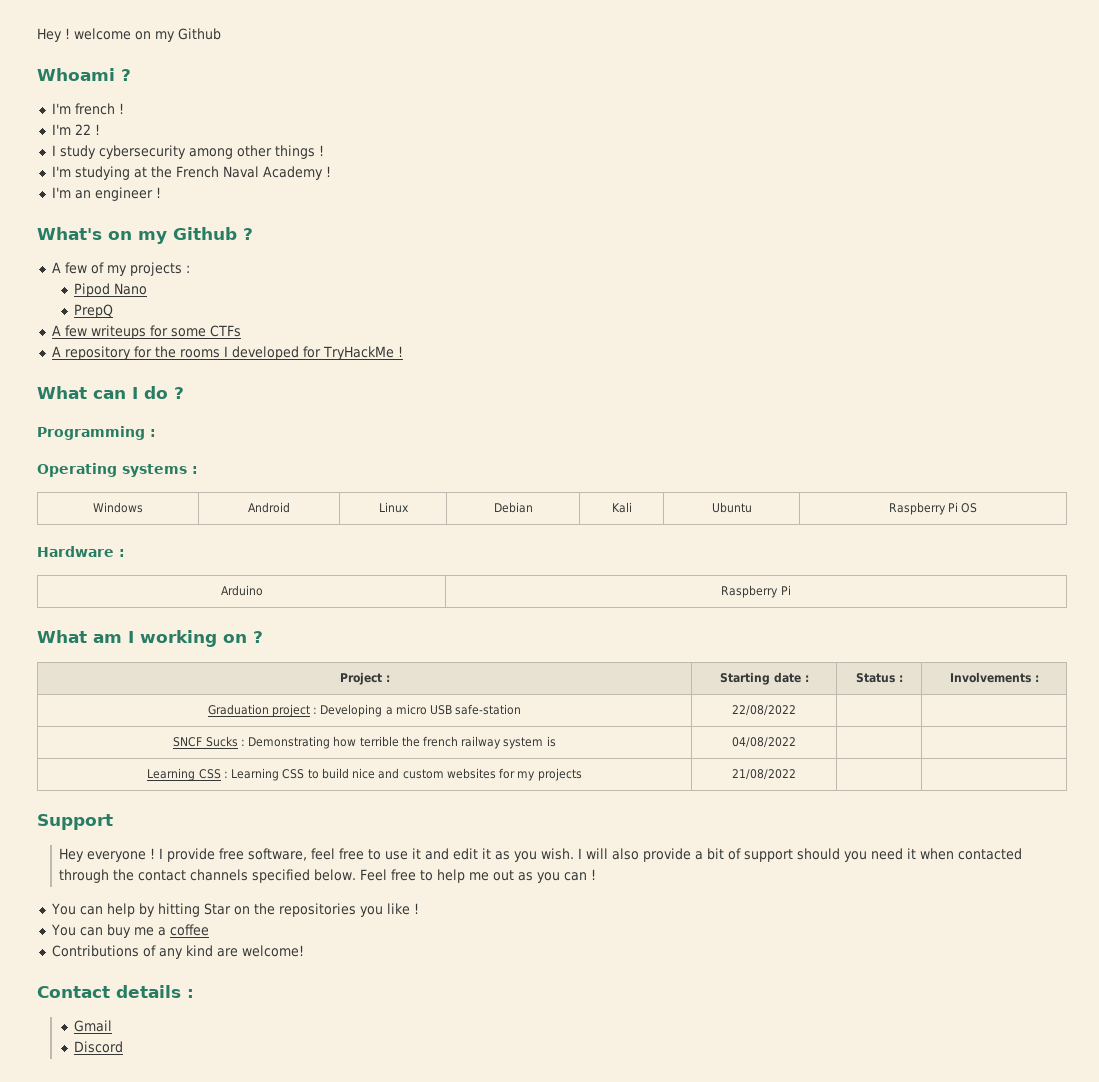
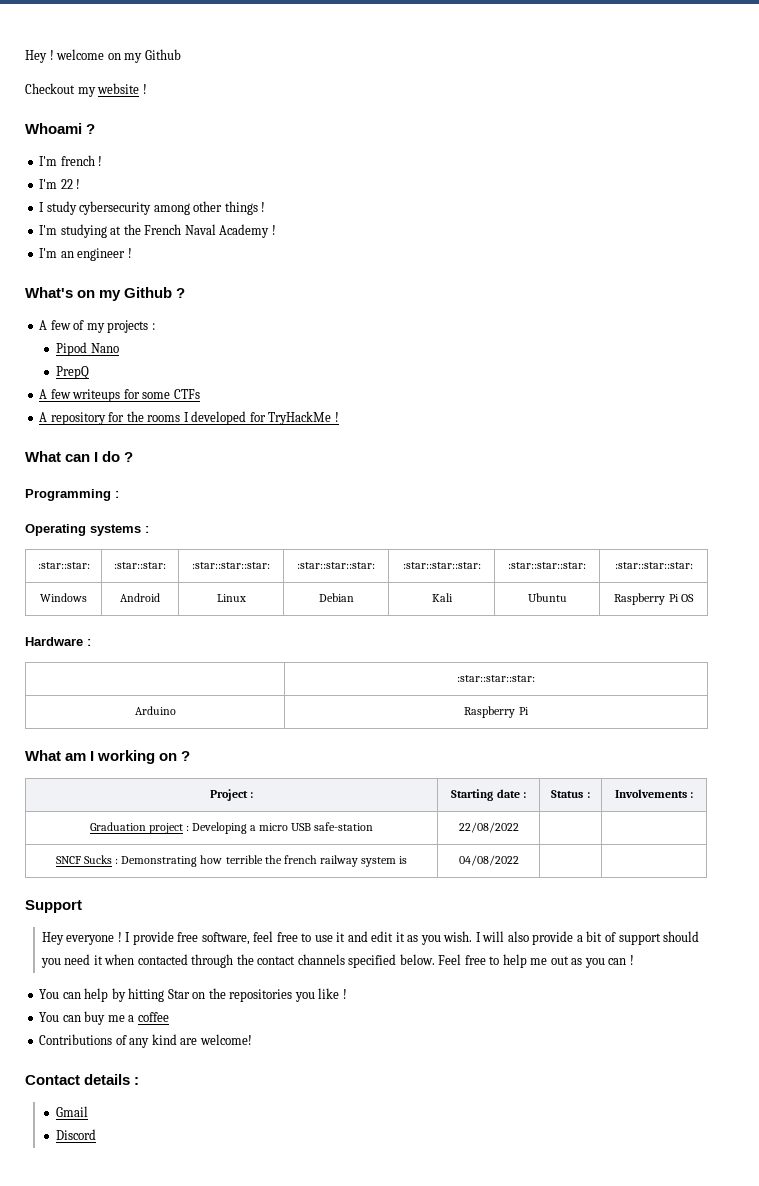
+ Checkout my website !
+ :star::star: | :star::star: | :star::star::star: | :star::star::star: | :star::star::star: | :star::star::star: | :star::star::star:
  Hardware :
+ | :star::star::star:
- Learning CSS : Learning CSS to build nice and custom websites for my projects | 21/08/2022 | |

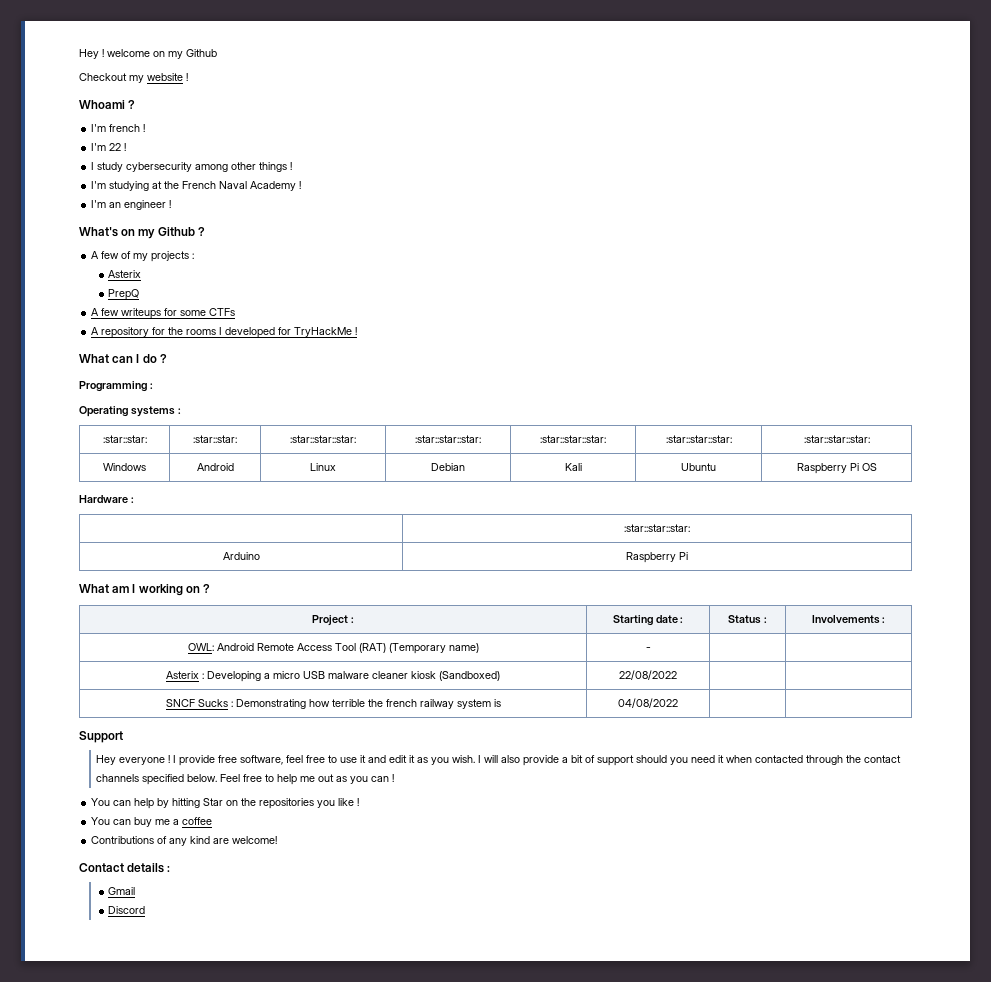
  A few of my projects :
- Pipod Nano
+ Asterix
- Graduation project : Developing a micro USB safe-station | 22/08/2022 | |
+ OWL: Android Remote Access Tool (RAT) (Temporary name) | - | |
+ Asterix : Developing a micro USB malware cleaner kiosk (Sandboxed) | 22/08/2022 | |

